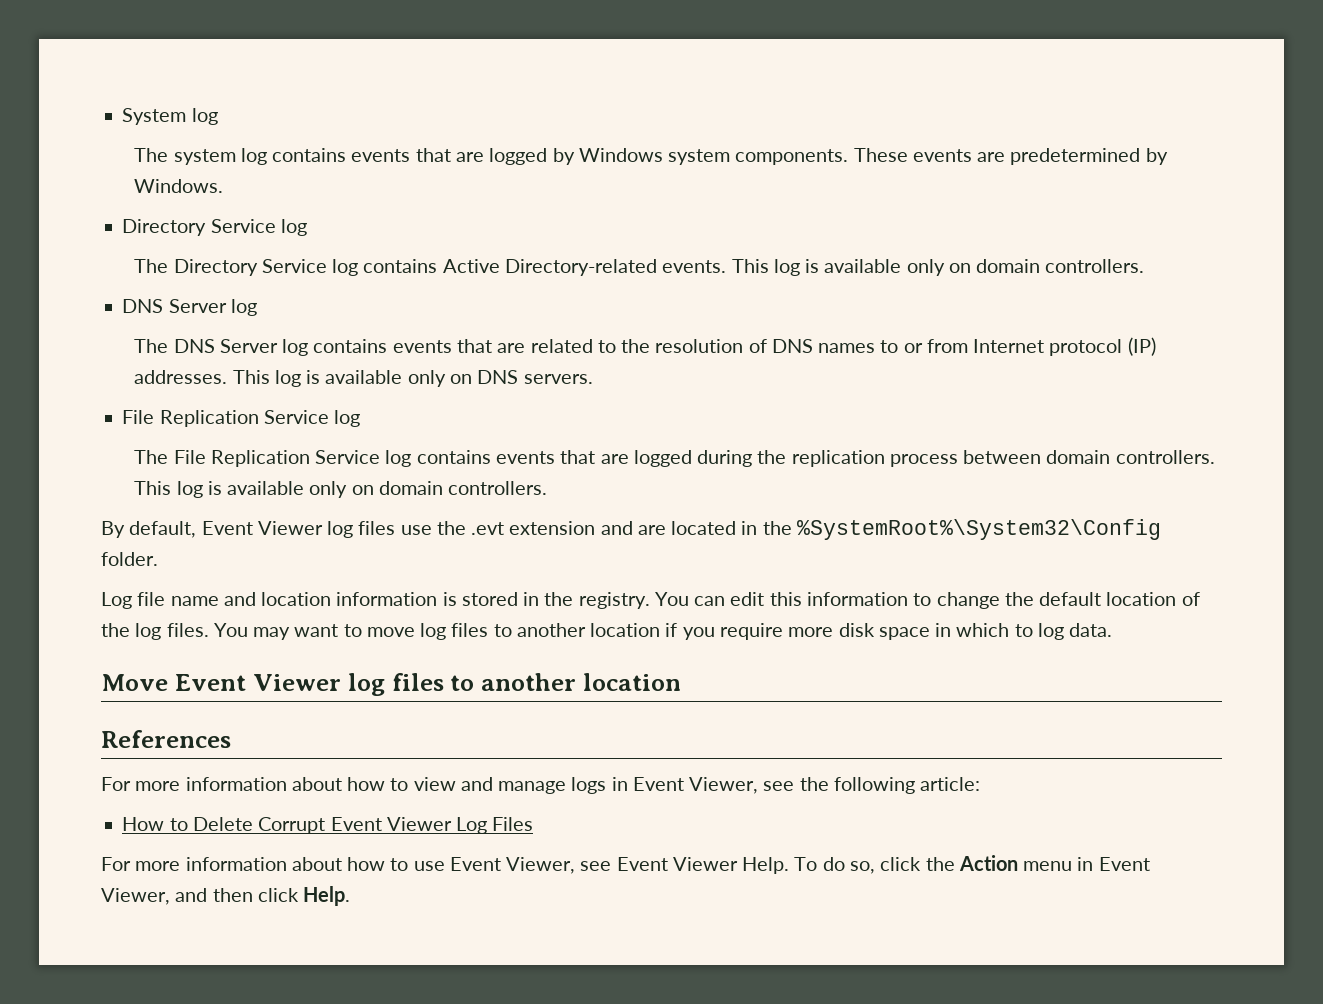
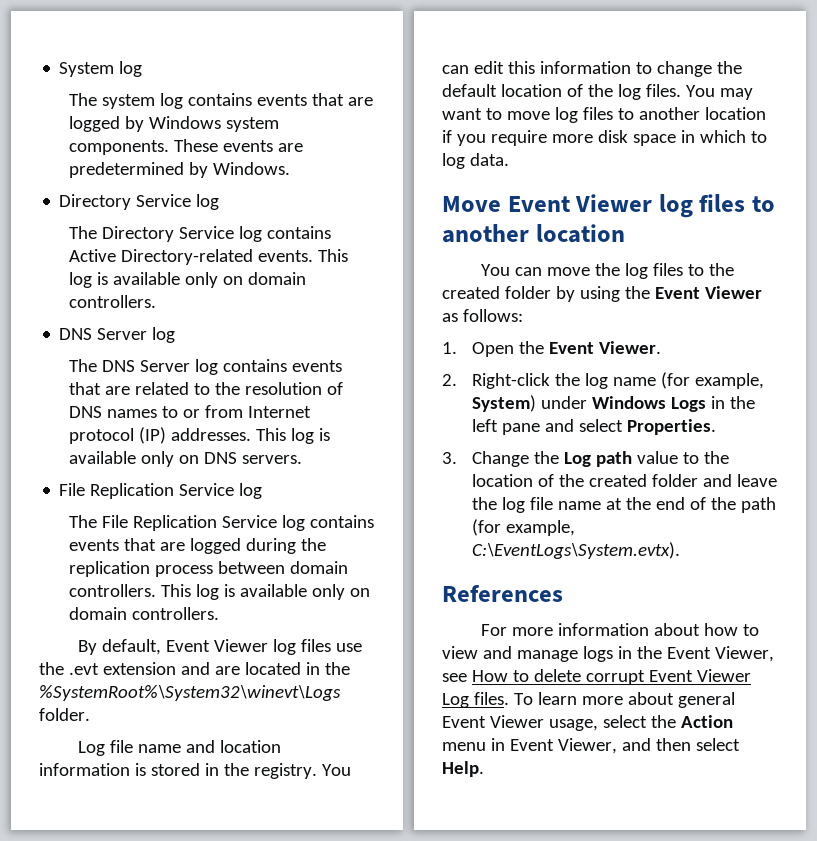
- By default, Event Viewer log files use the .evt extension and are located in the %SystemRoot%\System32\Config folder.
+ By default, Event Viewer log files use the .evt extension and are located in the %SystemRoot%\System32\winevt\Logs folder.
+ You can move the log files to the created folder by using the Event Viewer as follows:
+ 1. Open the Event Viewer.
+ 2. Right-click the log name (for example, System) under Windows Logs in the left pane and select Properties.
+ 3. Change the Log path value to the location of the created folder and leave the log file name at the end of the path (for example, C:\EventLogs\System.evtx).
- For more information about how to view and manage logs in Event Viewer, see the following article:
- How to Delete Corrupt Event Viewer Log Files
- For more information about how to use Event Viewer, see Event Viewer Help. To do so, click the Action menu in Event Viewer, and then click Help.
+ For more information about how to view and manage logs in the Event Viewer, see How to delete corrupt Event Viewer Log files. To learn more about general Event Viewer usage, select the Action menu in Event Viewer, and then select Help.

